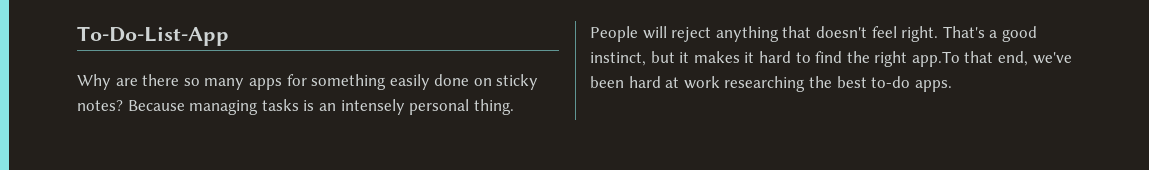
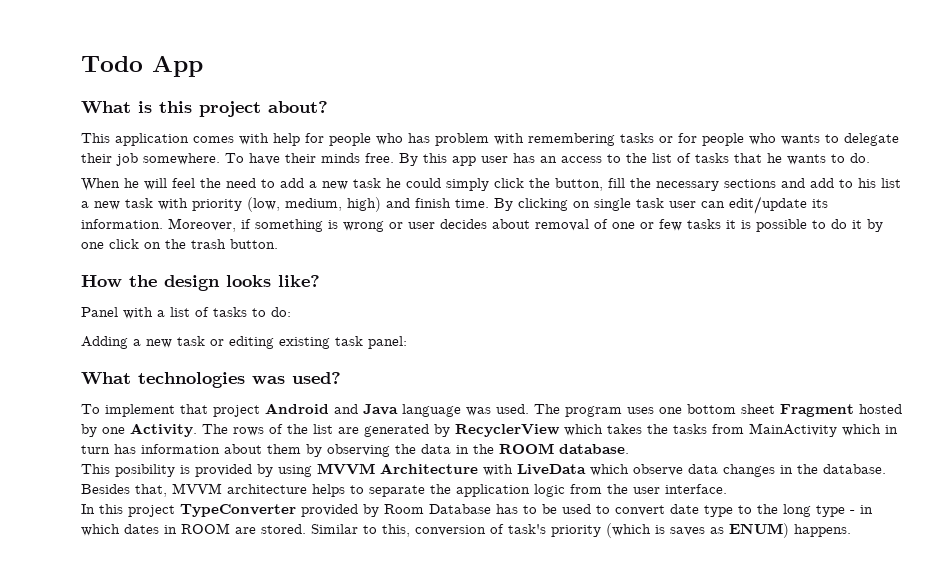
- To-Do-List-App
- Why are there so many apps for something easily done on sticky notes? Because managing tasks is an intensely personal thing. People will reject anything that doesn't feel right. That's a good instinct, but it makes it hard to find the right app.To that end, we've been hard at work researching the best to-do apps.
+ Todo App
+ What is this project about?
+ This application comes with help for people who has problem with remembering tasks or for people who wants to delegate their job somewhere. To have their minds free. By this app user has an access to the list of tasks that he wants to do.
+ When he will feel the need to add a new task he could simply click the button, fill the necessary sections and add to his list a new task with priority (low, medium, high) and finish time. By clicking on single task user can edit/update its information. Moreover, if something is wrong or user decides about removal of one or few tasks it is possible to do it by one click on the trash button.
+ How the design looks like?
+ Panel with a list of tasks to do:
+ Adding a new task or editing existing task panel:
+ What technologies was used?
+ To implement that project Android and Java language was used. The program uses one bottom sheet Fragment hosted by one Activity. The rows of the list are generated by RecyclerView which takes the tasks from MainActivity which in turn has information about them by observing the data in the ROOM database.
+ This posibility is provided by using MVVM Architecture with LiveData which observe data changes in the database. Besides that, MVVM architecture helps to separate the application logic from the user interface.
+ In this project TypeConverter provided by Room Database has to be used to convert date type to the long type - in which dates in ROOM are stored. Similar to this, conversion of task's priority (which is saves as ENUM) happens.

